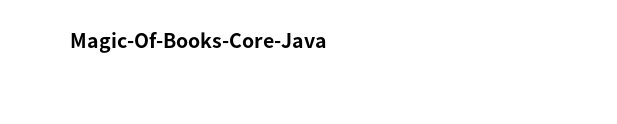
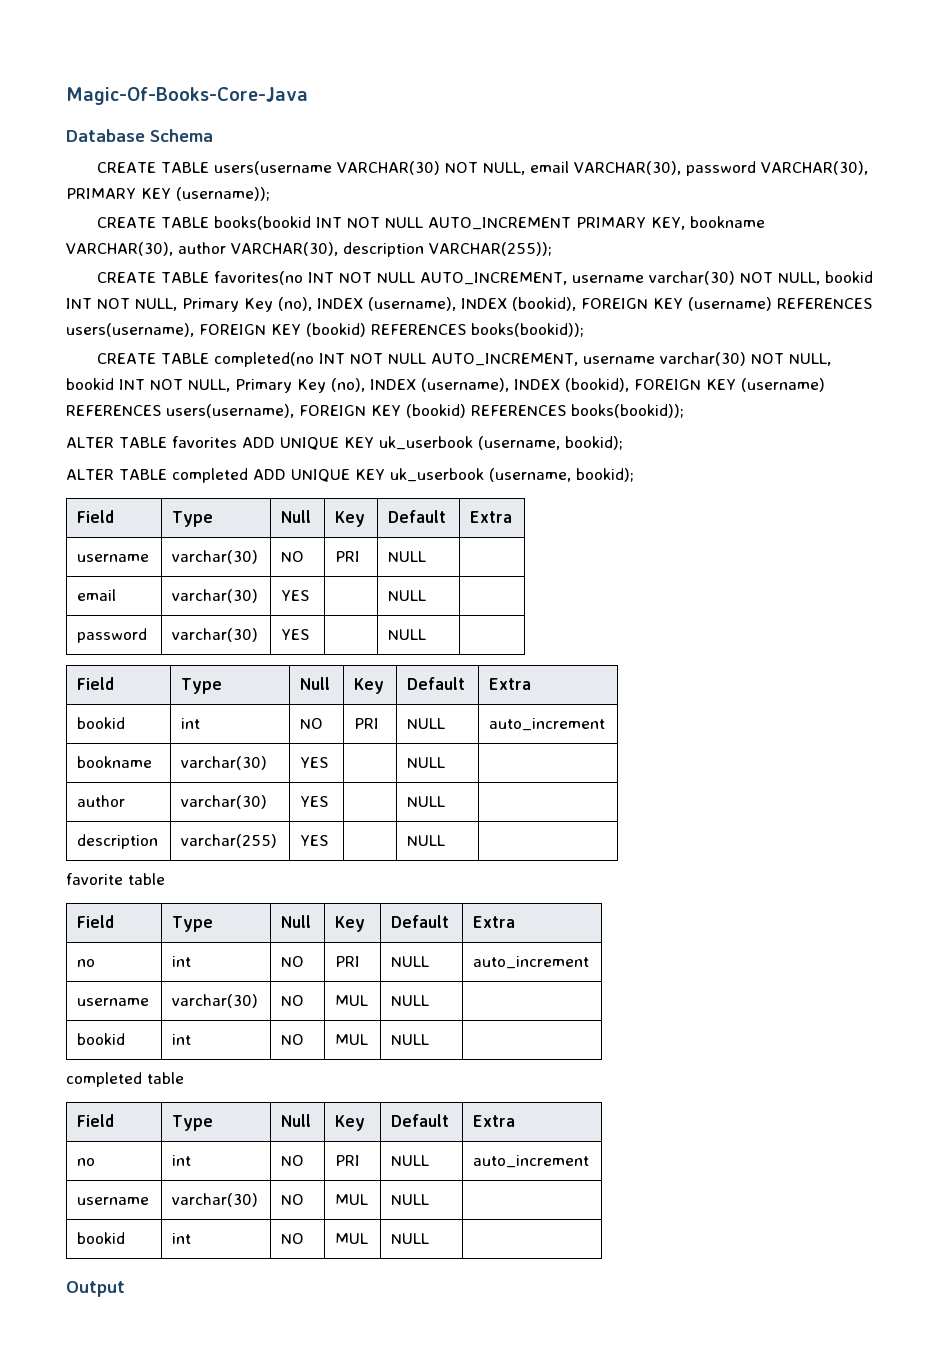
+ Database Schema
+ CREATE TABLE users(username VARCHAR(30) NOT NULL, email VARCHAR(30), password VARCHAR(30), PRIMARY KEY (username));
+ CREATE TABLE books(bookid INT NOT NULL AUTO_INCREMENT PRIMARY KEY, bookname VARCHAR(30), author VARCHAR(30), description VARCHAR(255));
+ CREATE TABLE favorites(no INT NOT NULL AUTO_INCREMENT, username varchar(30) NOT NULL, bookid INT NOT NULL, Primary Key (no), INDEX (username), INDEX (bookid), FOREIGN KEY (username) REFERENCES users(username), FOREIGN KEY (bookid) REFERENCES books(bookid));
+ CREATE TABLE completed(no INT NOT NULL AUTO_INCREMENT, username varchar(30) NOT NULL, bookid INT NOT NULL, Primary Key (no), INDEX (username), INDEX (bookid), FOREIGN KEY (username) REFERENCES users(username), FOREIGN KEY (bookid) REFERENCES books(bookid));
+ ALTER TABLE favorites ADD UNIQUE KEY uk_userbook (username, bookid);
+ ALTER TABLE completed ADD UNIQUE KEY uk_userbook (username, bookid);
+ Field | Type | Null | Key | Default | Extra
+ username | varchar(30) | NO | PRI | NULL |
+ email | varchar(30) | YES | | NULL |
+ password | varchar(30) | YES | | NULL |
+ Field | Type | Null | Key | Default | Extra
+ bookid | int | NO | PRI | NULL | auto_increment
+ bookname | varchar(30) | YES | | NULL |
+ author | varchar(30) | YES | | NULL |
+ description | varchar(255) | YES | | NULL |
+ favorite table
+ Field | Type | Null | Key | Default | Extra
+ no | int | NO | PRI | NULL | auto_increment
+ username | varchar(30) | NO | MUL | NULL |
+ bookid | int | NO | MUL | NULL |
+ completed table
+ Field | Type | Null | Key | Default | Extra
+ no | int | NO | PRI | NULL | auto_increment
+ username | varchar(30) | NO | MUL | NULL |
+ bookid | int | NO | MUL | NULL |
+ Output

